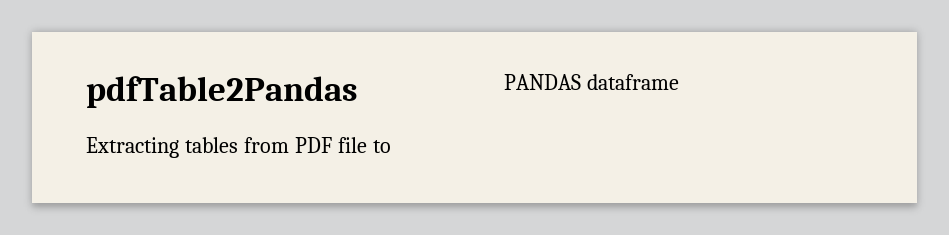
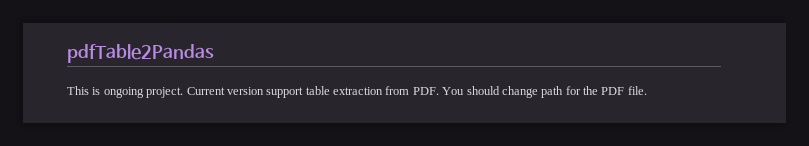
- Extracting tables from PDF file to PANDAS dataframe
+ This is ongoing project. Current version support table extraction from PDF. You should change path for the PDF file.

